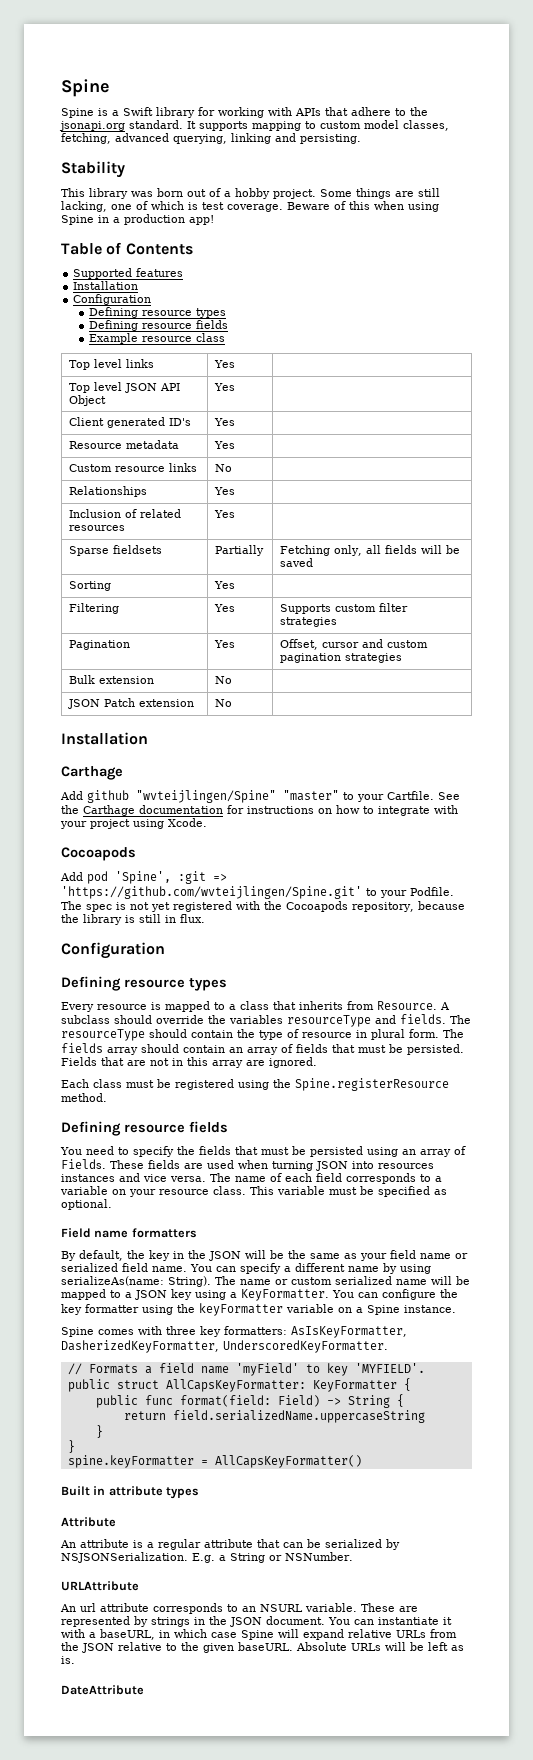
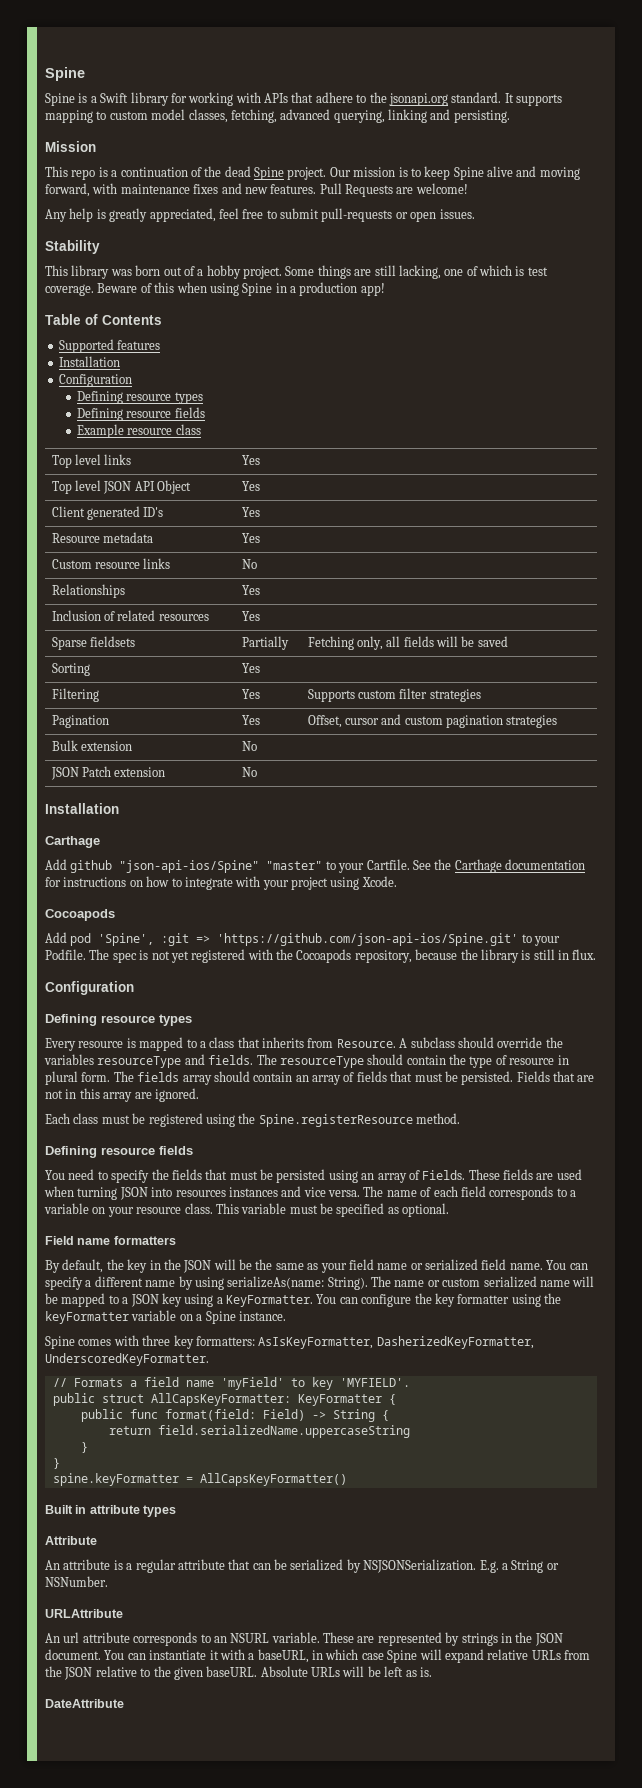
+ Mission
+ This repo is a continuation of the dead Spine project. Our mission is to keep Spine alive and moving forward, with maintenance fixes and new features. Pull Requests are welcome!
+ Any help is greatly appreciated, feel free to submit pull-requests or open issues.
- Add github "wvteijlingen/Spine" "master" to your Cartfile.
+ Add github "json-api-ios/Spine" "master" to your Cartfile.
- Add pod 'Spine', :git => 'https://github.com/wvteijlingen/Spine.git' to your Podfile.
+ Add pod 'Spine', :git => 'https://github.com/json-api-ios/Spine.git' to your Podfile.

